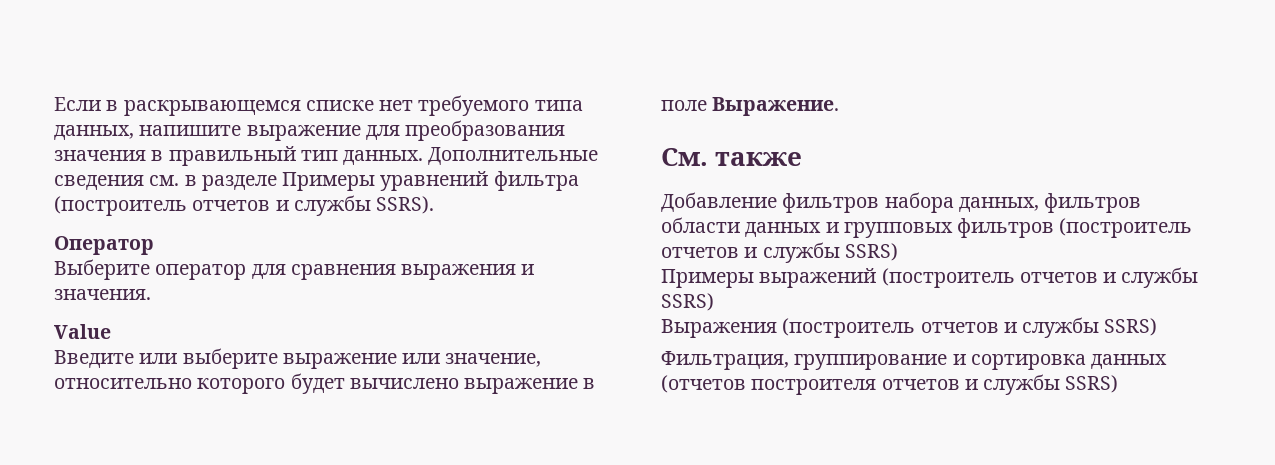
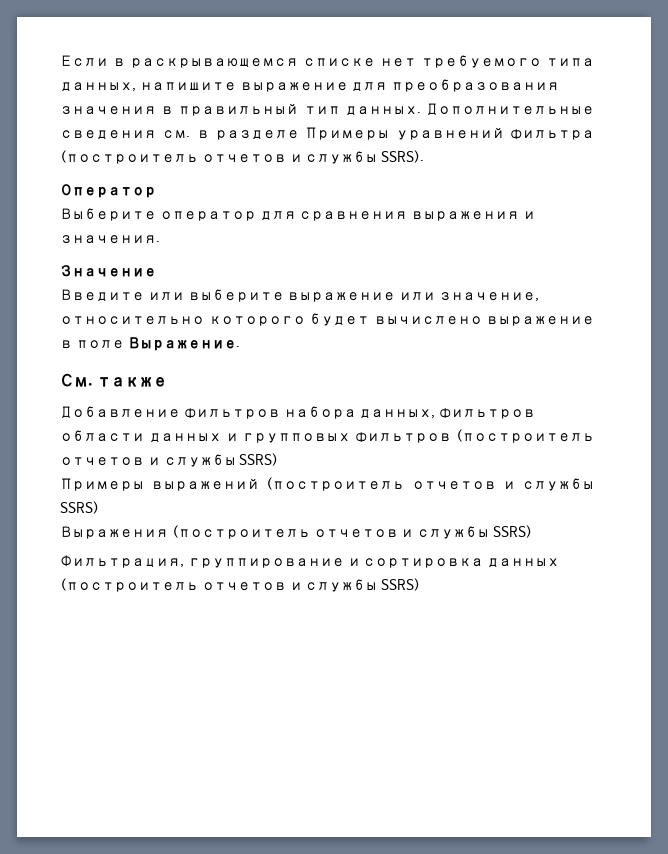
- Value
+ Значение
- Фильтрация, группирование и сортировка данных (отчетов построителя отчетов и службы SSRS)
+ Фильтрация, группирование и сортировка данных (построитель отчетов и службы SSRS)

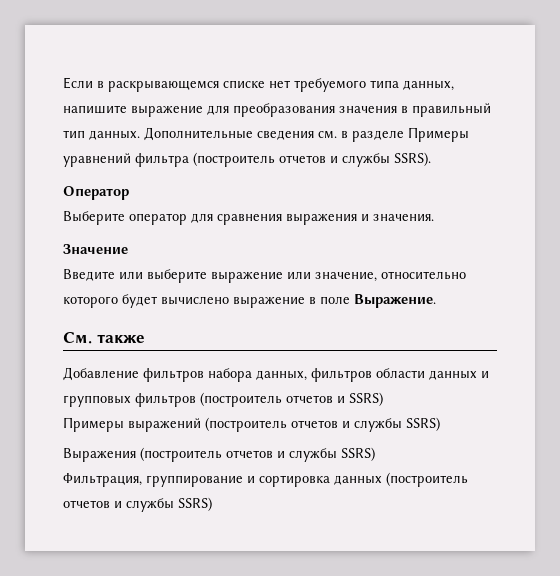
- Добавление фильтров набора данных, фильтров области данных и групповых фильтров (построитель отчетов и службы SSRS)
+ Добавление фильтров набора данных, фильтров области данных и групповых фильтров (построитель отчетов и SSRS)

